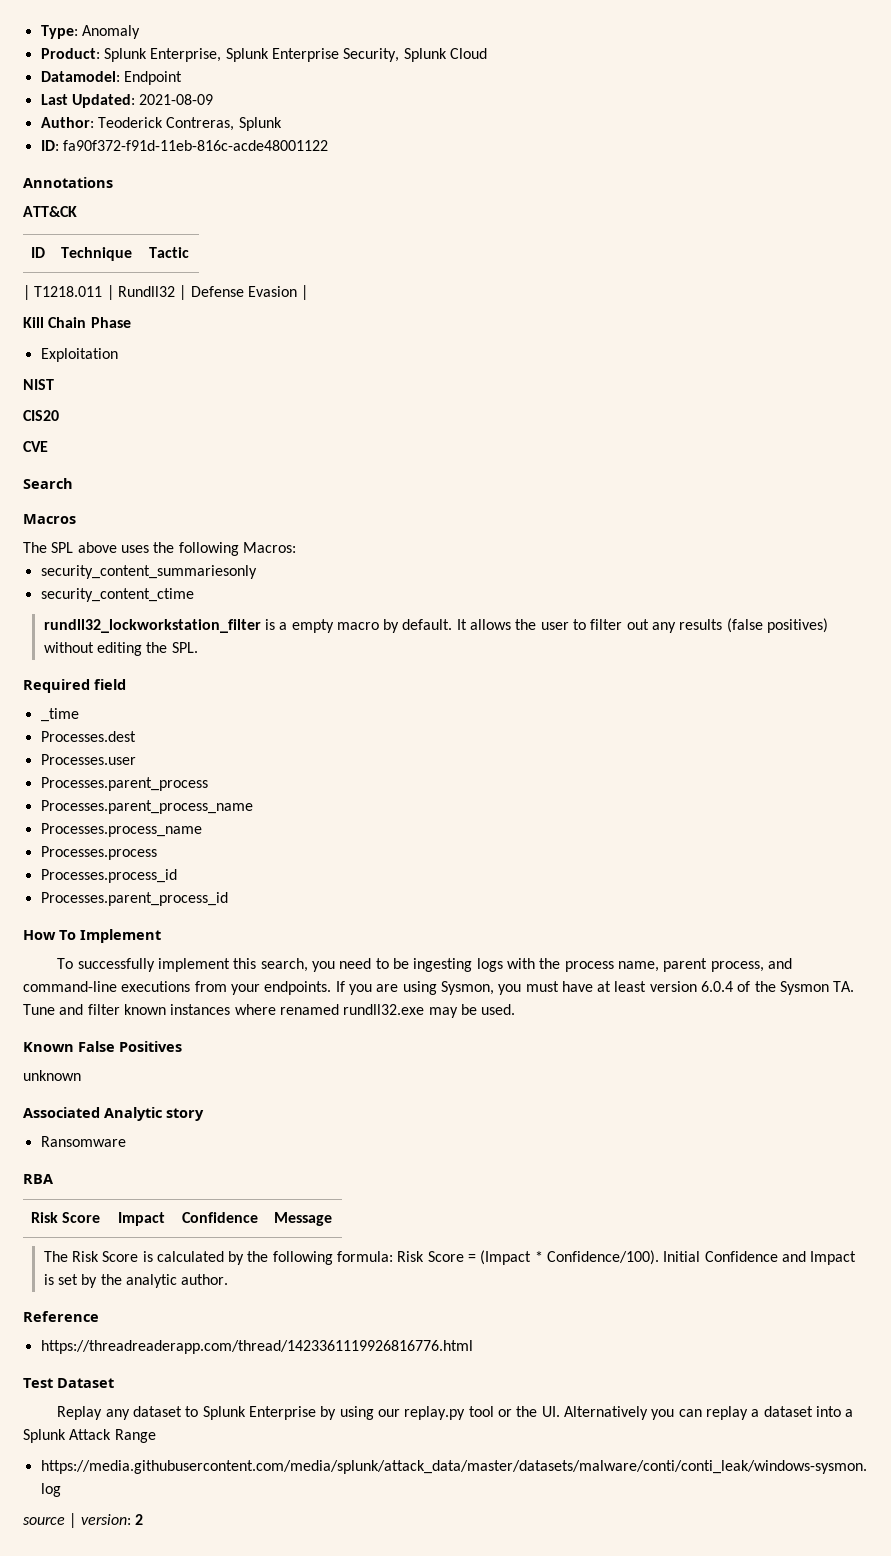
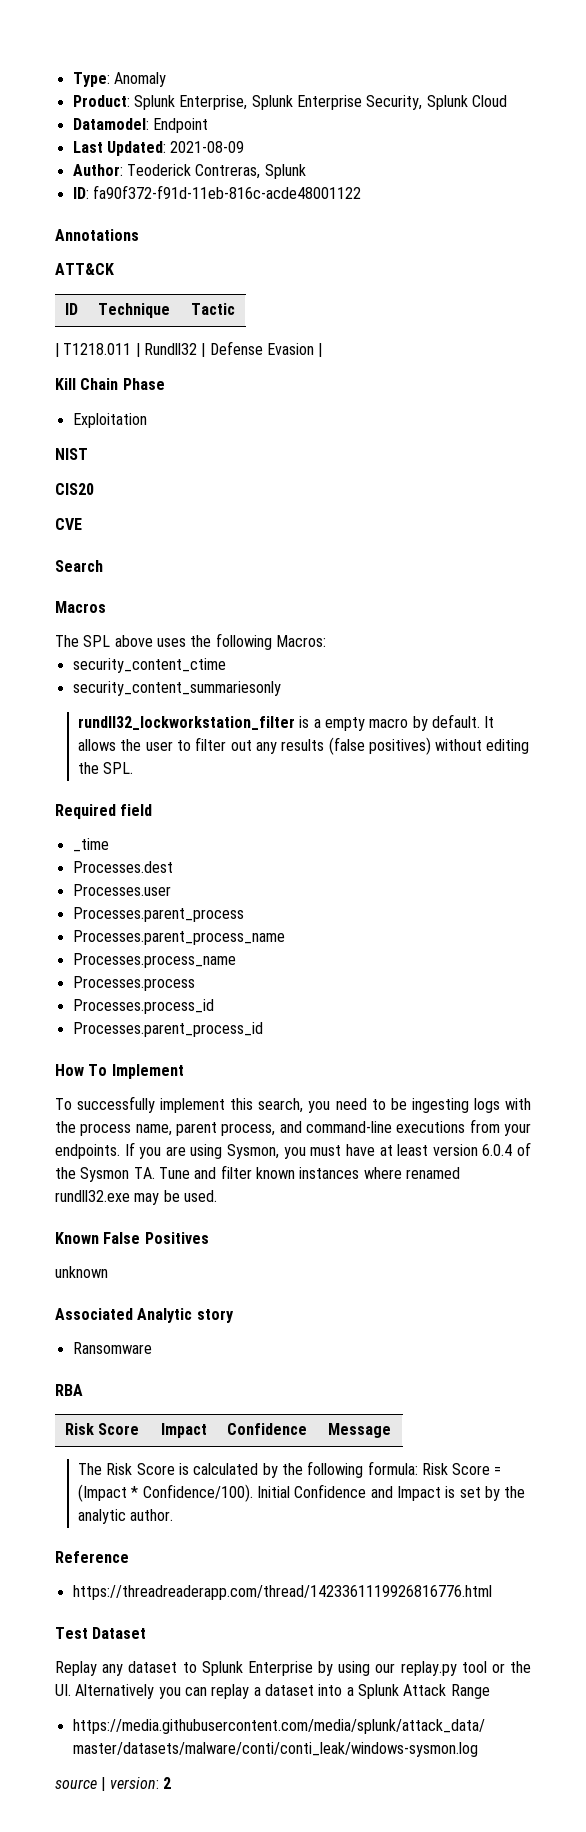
+ security_content_ctime
- security_content_ctime

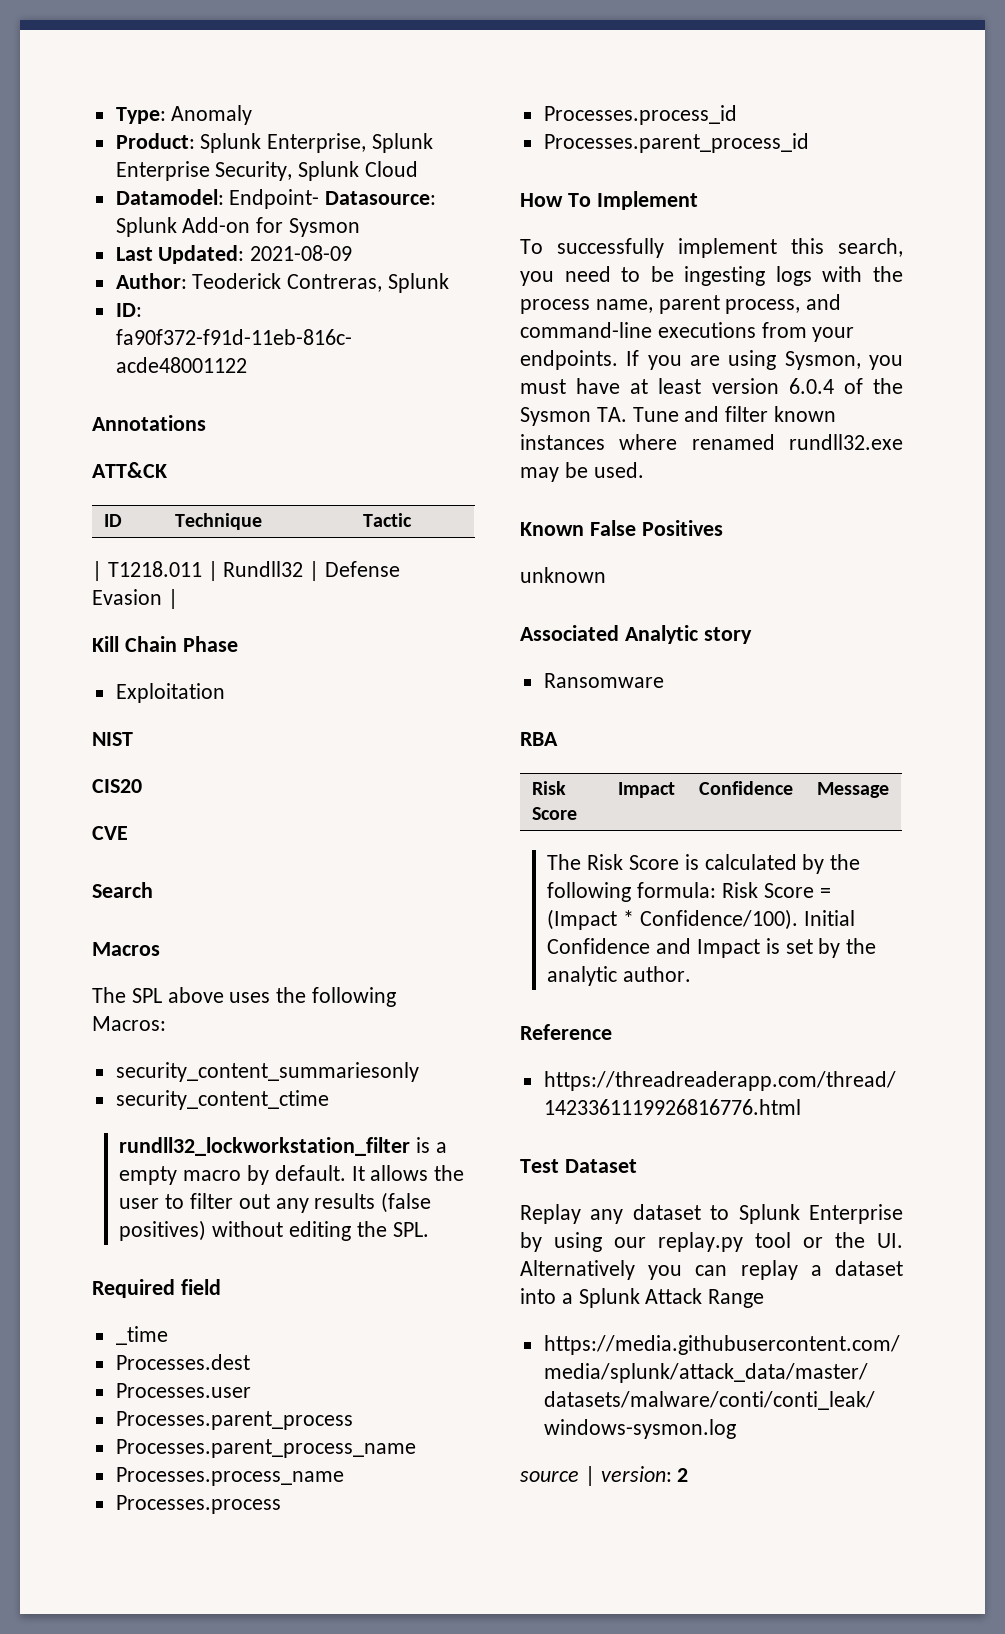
- Datamodel: Endpoint
+ Datamodel: Endpoint- Datasource: Splunk Add-on for Sysmon
+ security_content_summariesonly
- security_content_summariesonly

